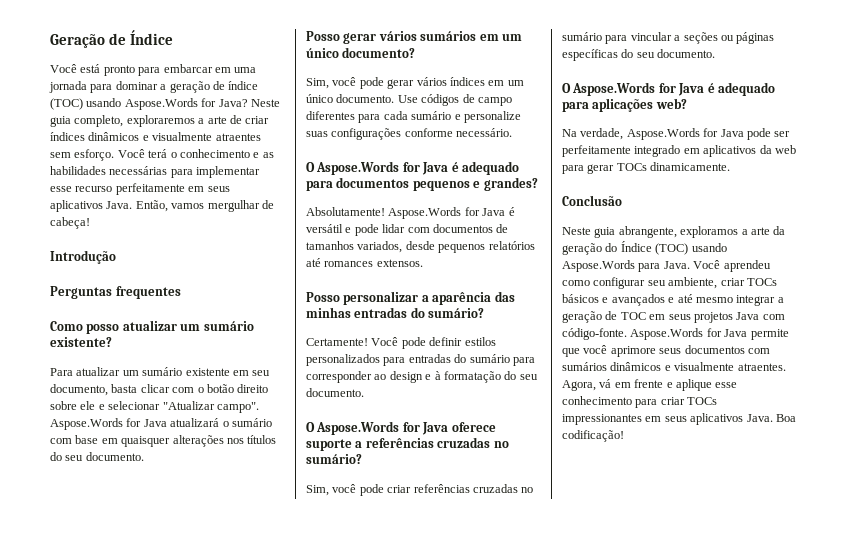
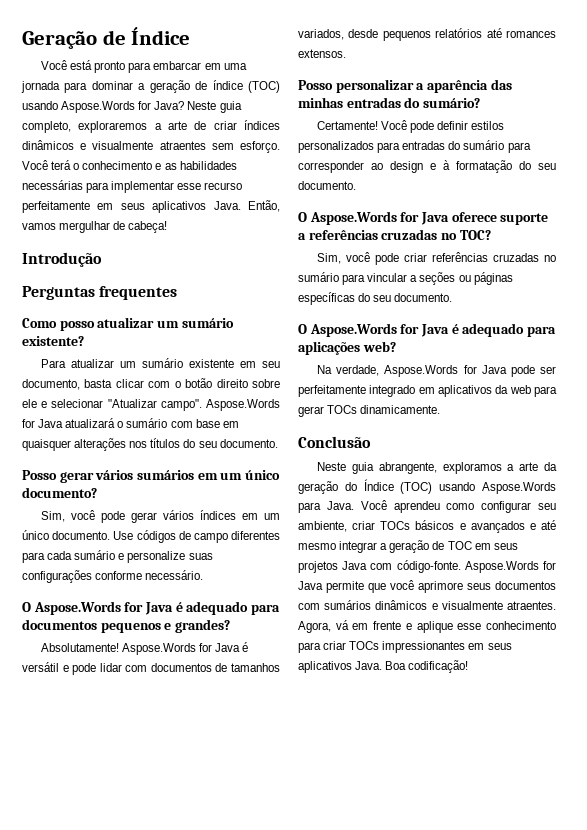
- O Aspose.Words for Java oferece suporte a referências cruzadas no sumário?
+ O Aspose.Words for Java oferece suporte a referências cruzadas no TOC?

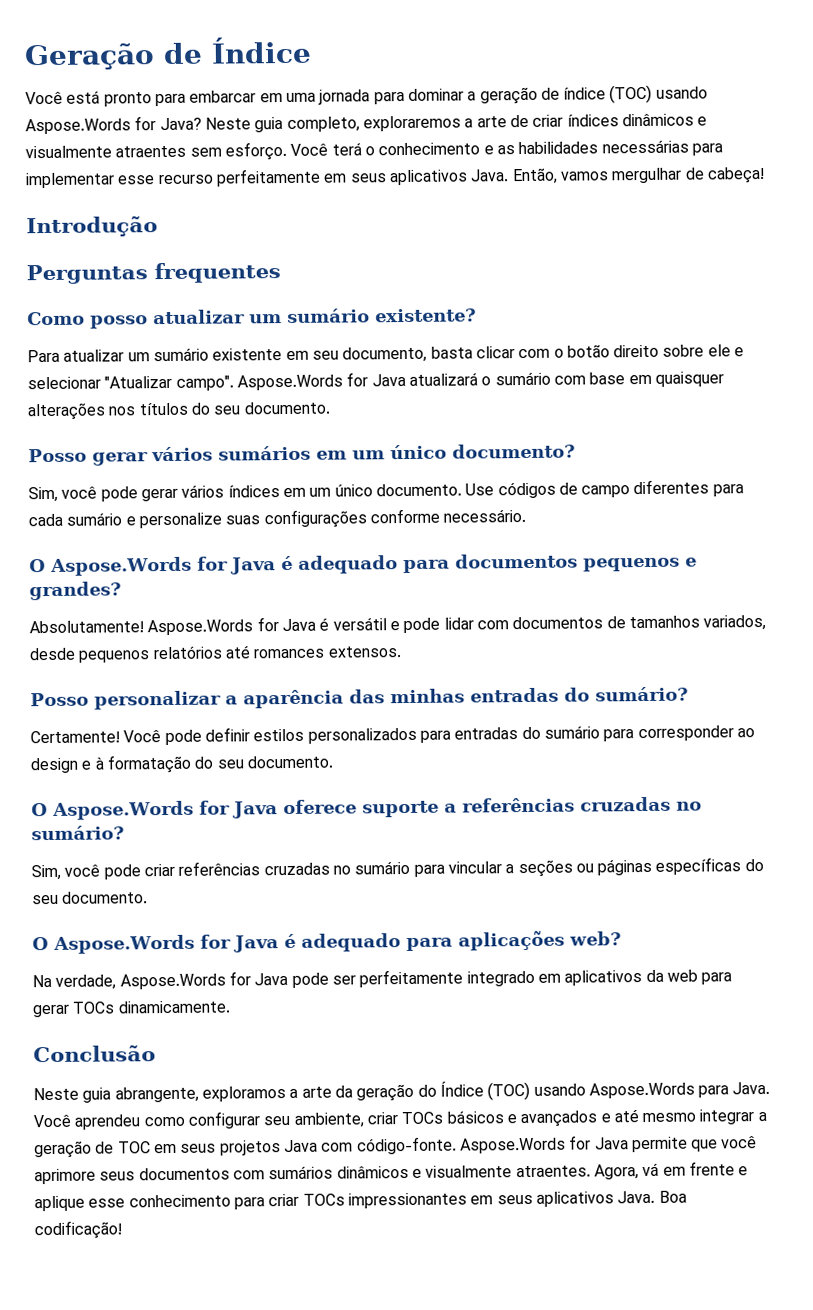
- O Aspose.Words for Java oferece suporte a referências cruzadas no TOC?
+ O Aspose.Words for Java oferece suporte a referências cruzadas no sumário?

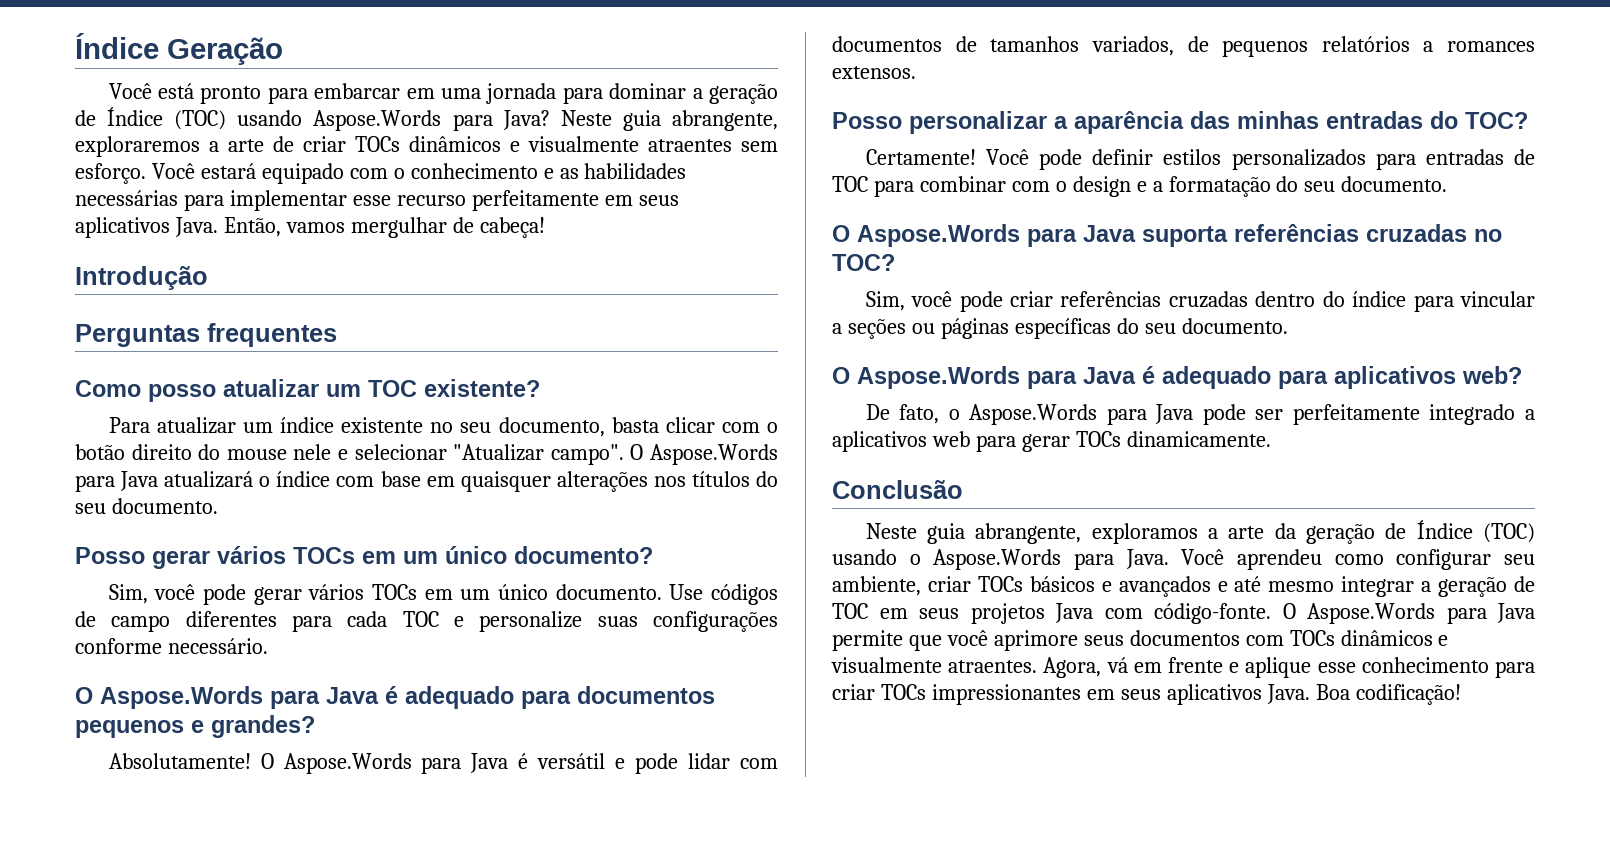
- Geração de Índice
+ Índice Geração
- Você está pronto para embarcar em uma jornada para dominar a geração de índice (TOC) usando Aspose.Words for Java?
+ Você está pronto para embarcar em uma jornada para dominar a geração de Índice (TOC) usando Aspose.Words para Java?
- Neste guia completo, exploraremos a arte de criar índices dinâmicos e visualmente atraentes sem esforço.
+ Neste guia abrangente, exploraremos a arte de criar TOCs dinâmicos e visualmente atraentes sem esforço.
- Você terá o conhecimento e as habilidades necessárias para implementar esse recurso perfeitamente em seus aplicativos Java.
+ Você estará equipado com o conhecimento e as habilidades necessárias para implementar esse recurso perfeitamente em seus aplicativos Java.
- Como posso atualizar um sumário existente?
+ Como posso atualizar um TOC existente?
- Para atualizar um sumário existente em seu documento, basta clicar com o botão direito sobre ele e selecionar "Atualizar campo".
+ Para atualizar um índice existente no seu documento, basta clicar com o botão direito do mouse nele e selecionar "Atualizar campo".
- Aspose.Words for Java atualizará o sumário com base em quaisquer alterações nos títulos do seu documento.
+ O Aspose.Words para Java atualizará o índice com base em quaisquer alterações nos títulos do seu documento.
- Posso gerar vários sumários em um único documento?
+ Posso gerar vários TOCs em um único documento?
- Sim, você pode gerar vários índices em um único documento.
+ Sim, você pode gerar vários TOCs em um único documento.
- Use códigos de campo diferentes para cada sumário e personalize suas configurações conforme necessário.
+ Use códigos de campo diferentes para cada TOC e personalize suas configurações conforme necessário.
- O Aspose.Words for Java é adequado para documentos pequenos e grandes?
+ O Aspose.Words para Java é adequado para documentos pequenos e grandes?
- Aspose.Words for Java é versátil e pode lidar com documentos de tamanhos variados, desde pequenos relatórios até romances extensos.
+ O Aspose.Words para Java é versátil e pode lidar com documentos de tamanhos variados, de pequenos relatórios a romances extensos.
- Posso personalizar a aparência das minhas entradas do sumário?
+ Posso personalizar a aparência das minhas entradas do TOC?
- Você pode definir estilos personalizados para entradas do sumário para corresponder ao design e à formatação do seu documento.
+ Você pode definir estilos personalizados para entradas de TOC para combinar com o design e a formatação do seu documento.
- O Aspose.Words for Java oferece suporte a referências cruzadas no sumário?
+ O Aspose.Words para Java suporta referências cruzadas no TOC?
- Sim, você pode criar referências cruzadas no sumário para vincular a seções ou páginas específicas do seu documento.
+ Sim, você pode criar referências cruzadas dentro do índice para vincular a seções ou páginas específicas do seu documento.
- O Aspose.Words for Java é adequado para aplicações web?
+ O Aspose.Words para Java é adequado para aplicativos web?
- Na verdade, Aspose.Words for Java pode ser perfeitamente integrado em aplicativos da web para gerar TOCs dinamicamente.
+ De fato, o Aspose.Words para Java pode ser perfeitamente integrado a aplicativos web para gerar TOCs dinamicamente.
- Neste guia abrangente, exploramos a arte da geração do Índice (TOC) usando Aspose.Words para Java.
+ Neste guia abrangente, exploramos a arte da geração de Índice (TOC) usando o Aspose.Words para Java.
- Aspose.Words for Java permite que você aprimore seus documentos com sumários dinâmicos e visualmente atraentes.
+ O Aspose.Words para Java permite que você aprimore seus documentos com TOCs dinâmicos e visualmente atraentes.

